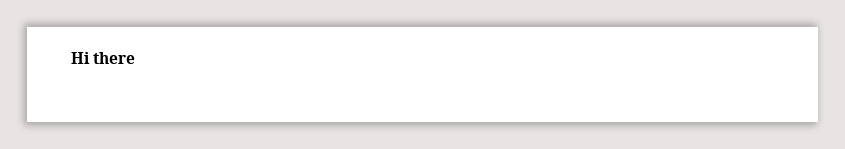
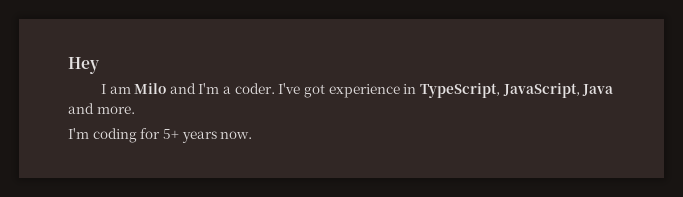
- Hi there
+ Hey
+ I am Milo and I'm a coder. I've got experience in TypeScript, JavaScript, Java and more.
+ I'm coding for 5+ years now.

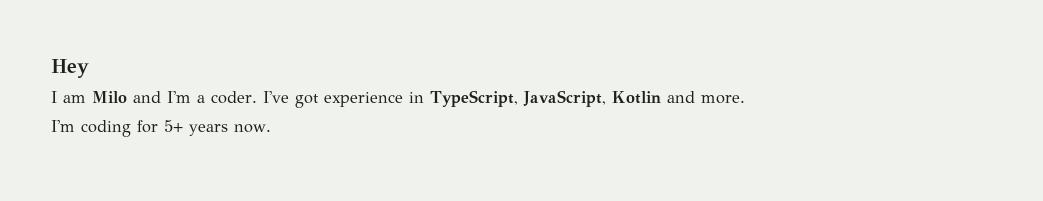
- I've got experience in TypeScript, JavaScript, Java and more.
+ I've got experience in TypeScript, JavaScript, Kotlin and more.

